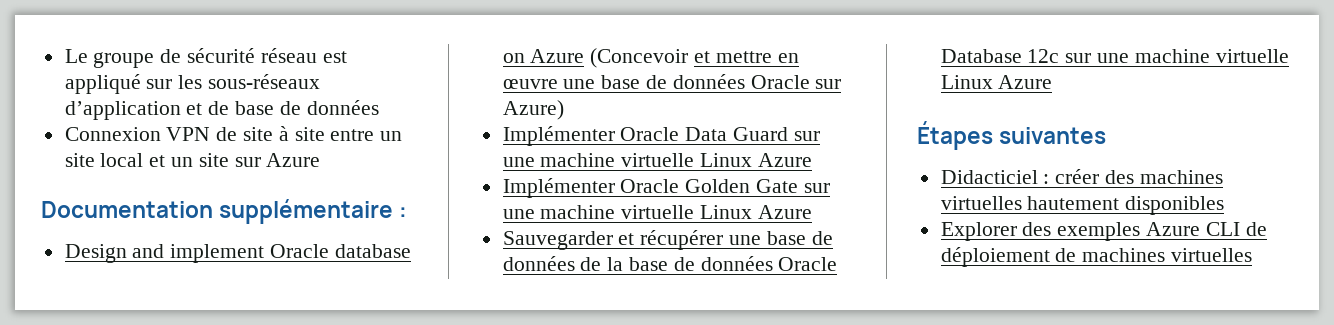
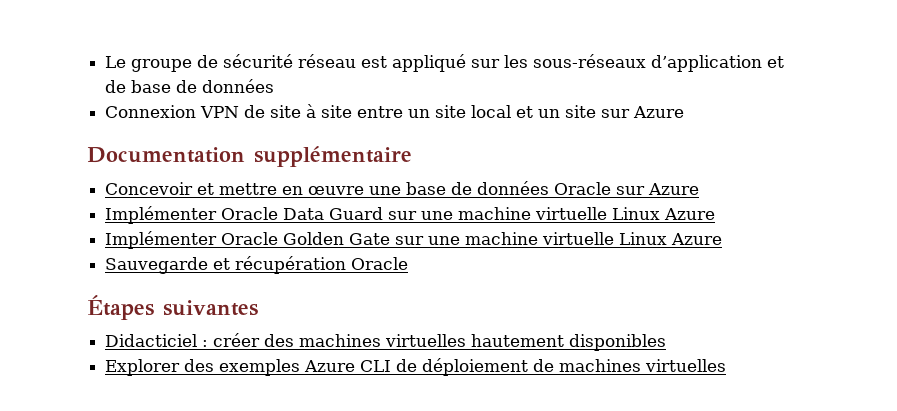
- Documentation supplémentaire :
- Design and implement Oracle database on Azure (Concevoir et mettre en œuvre une base de données Oracle sur Azure)
+ Documentation supplémentaire
+ Concevoir et mettre en œuvre une base de données Oracle sur Azure
- Sauvegarder et récupérer une base de données de la base de données Oracle Database 12c sur une machine virtuelle Linux Azure
+ Sauvegarde et récupération Oracle

